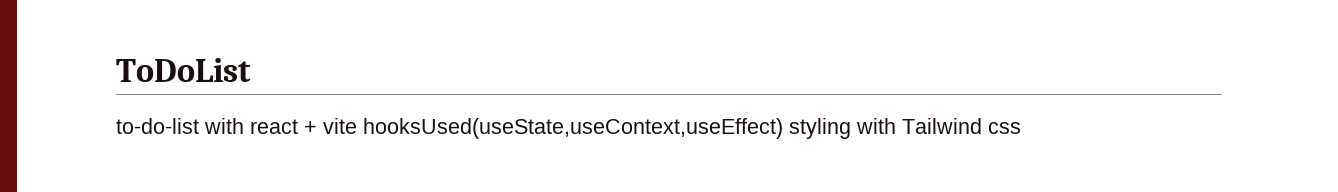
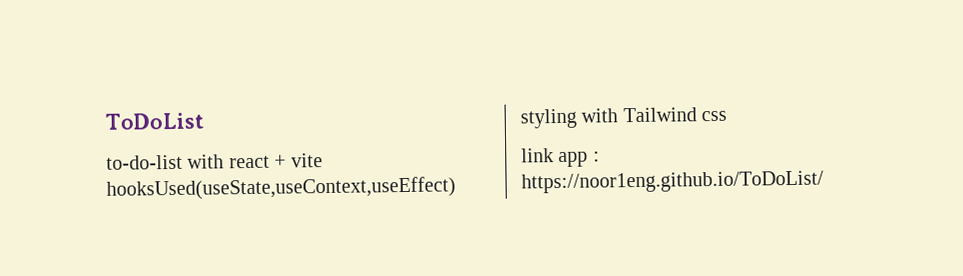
+ link app : https://noor1eng.github.io/ToDoList/

